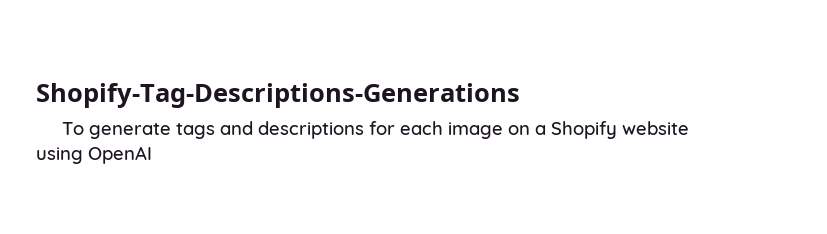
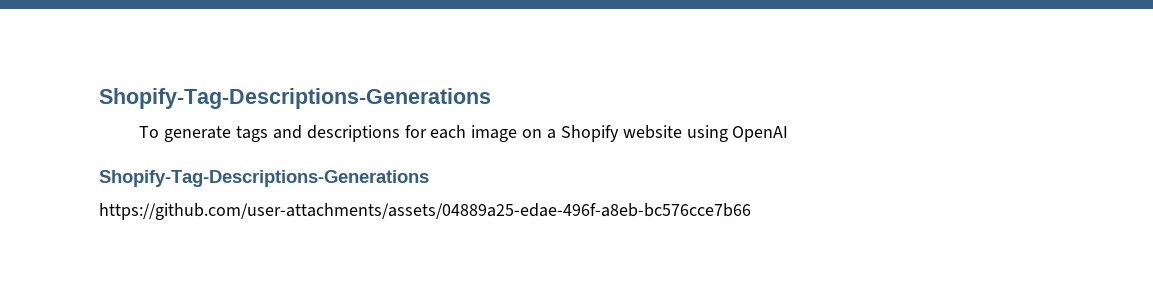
  To generate tags and descriptions for each image on a Shopify website using OpenAI
+ Shopify-Tag-Descriptions-Generations
+ https://github.com/user-attachments/assets/04889a25-edae-496f-a8eb-bc576cce7b66

